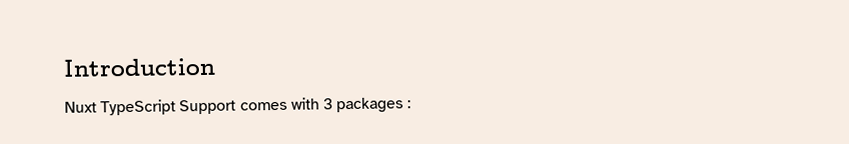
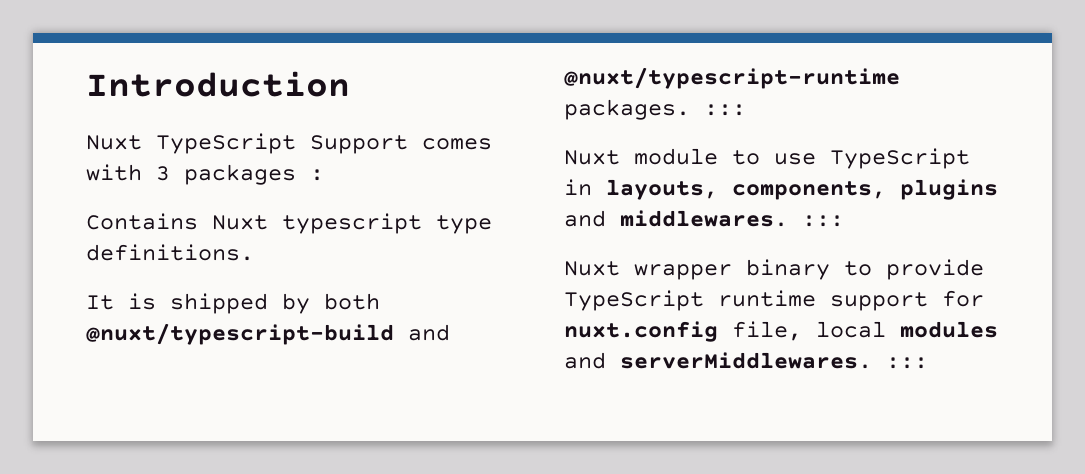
+ Contains Nuxt typescript type definitions.
+ It is shipped by both @nuxt/typescript-build and @nuxt/typescript-runtime packages. :::
+ Nuxt module to use TypeScript in layouts, components, plugins and middlewares. :::
+ Nuxt wrapper binary to provide TypeScript runtime support for nuxt.config file, local modules and serverMiddlewares. :::

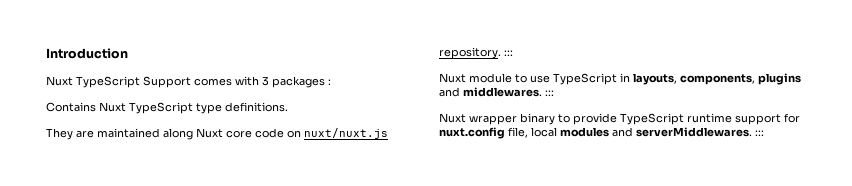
- Contains Nuxt typescript type definitions.
+ Contains Nuxt TypeScript type definitions.
- It is shipped by both @nuxt/typescript-build and @nuxt/typescript-runtime packages. :::
+ They are maintained along Nuxt core code on nuxt/nuxt.js repository. :::

